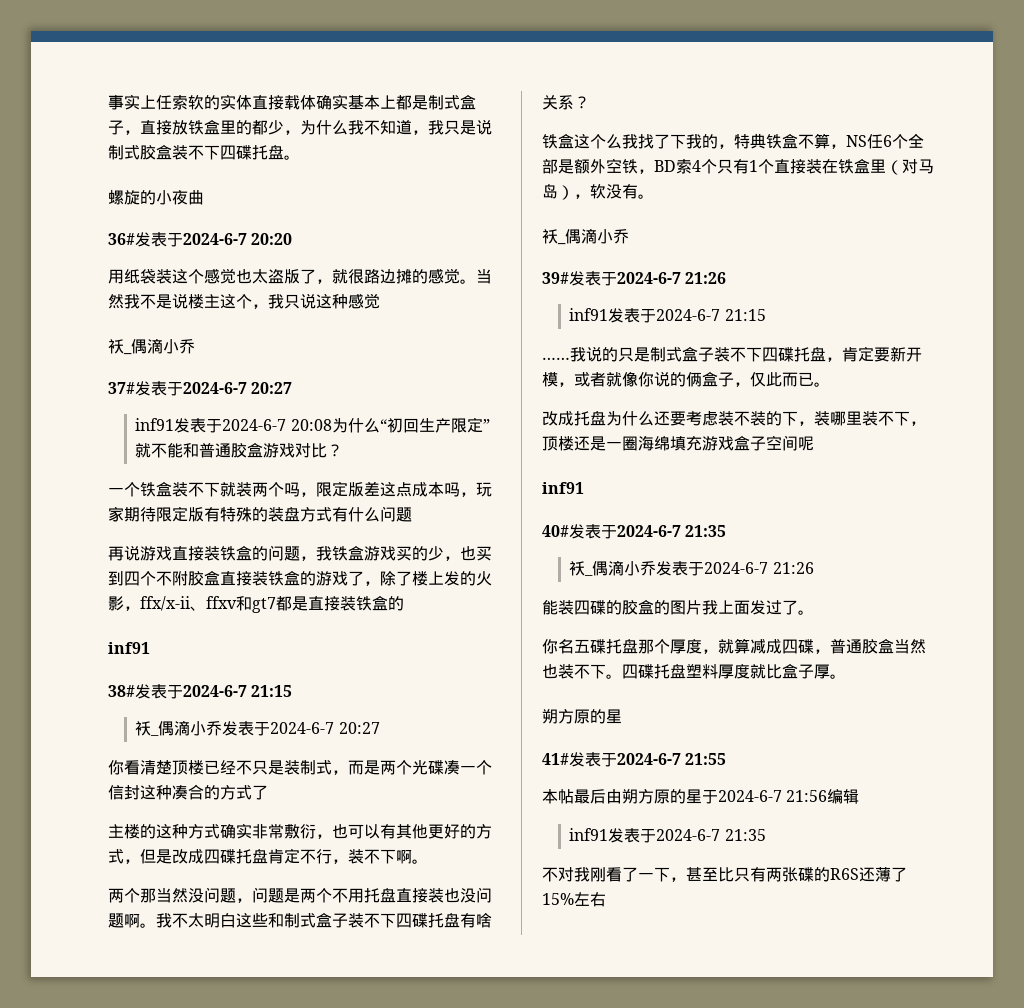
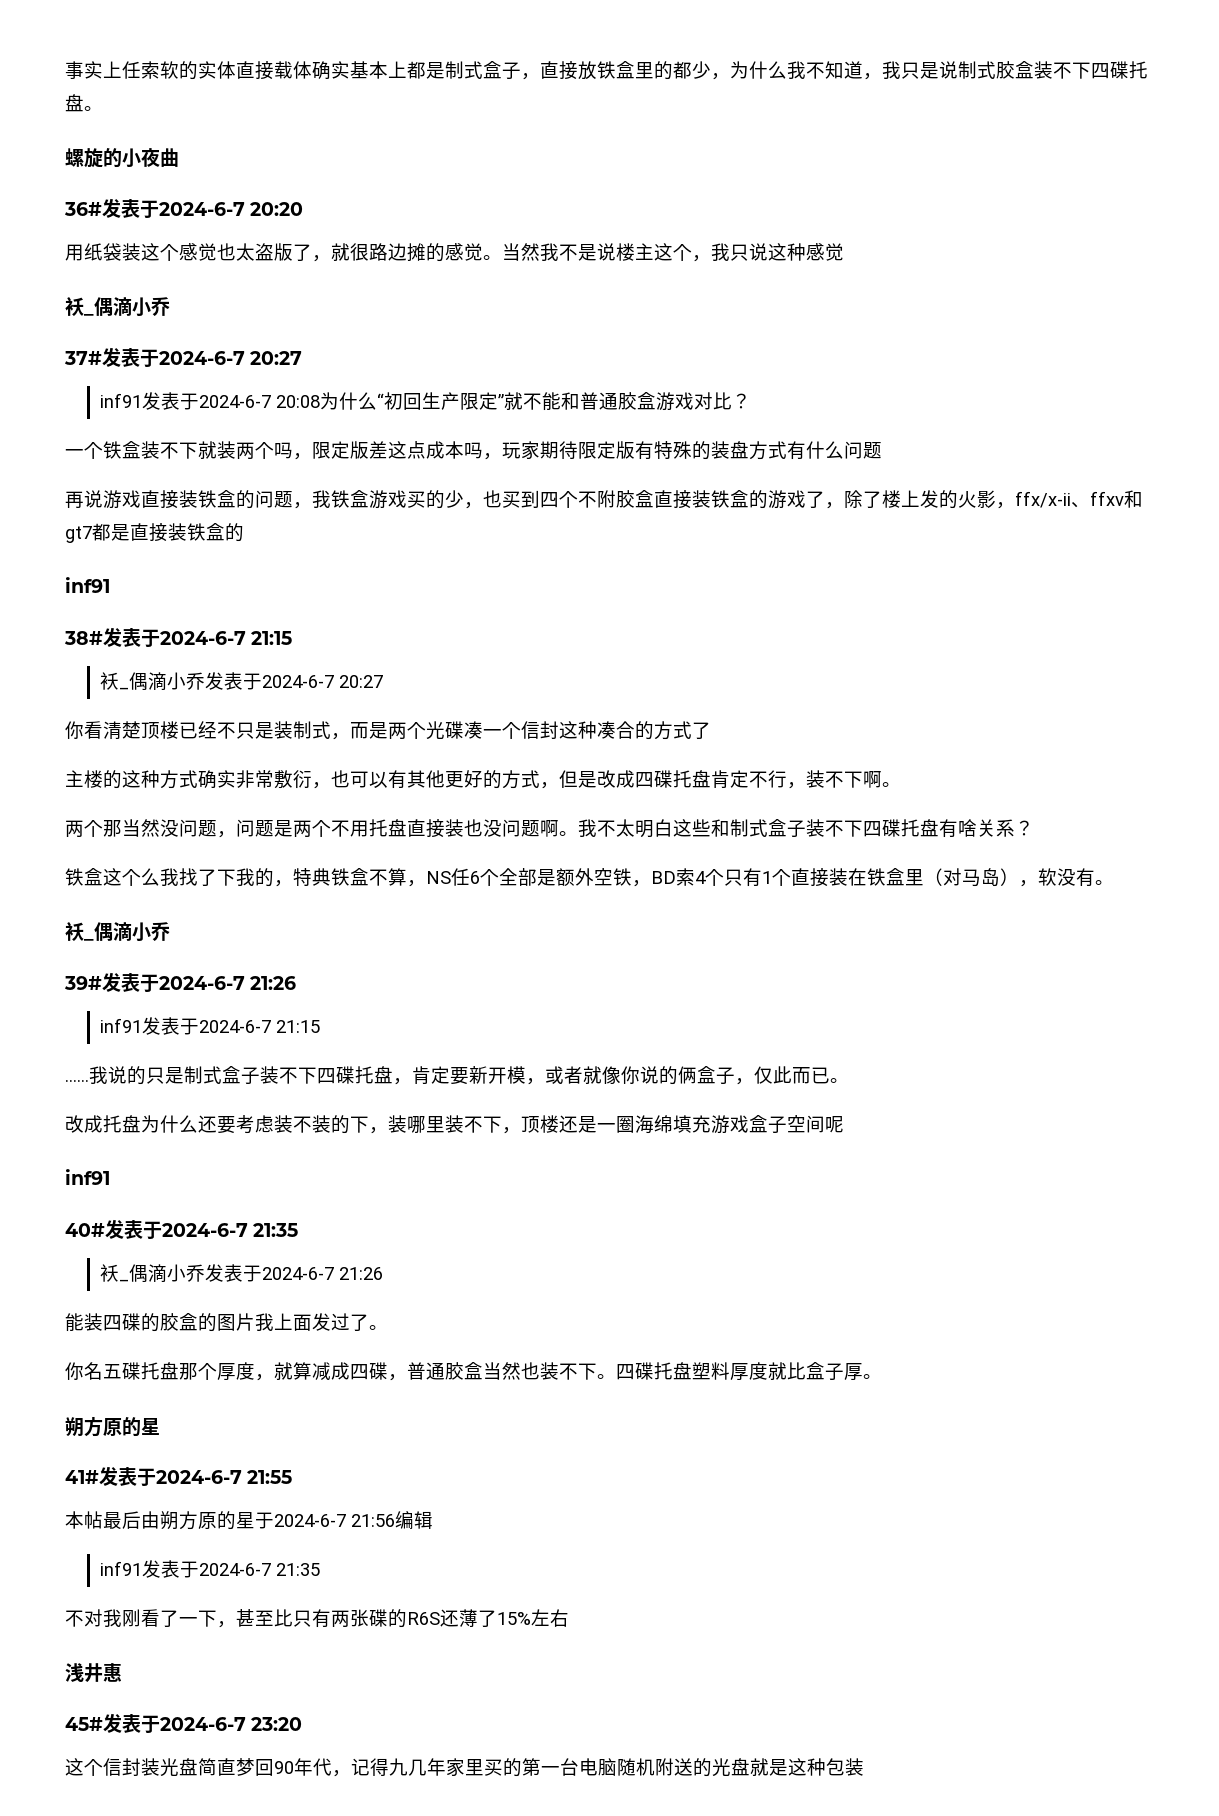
+ 浅井惠
+ 45#发表于2024-6-7 23:20
+ 这个信封装光盘简直梦回90年代，记得九几年家里买的第一台电脑随机附送的光盘就是这种包装

